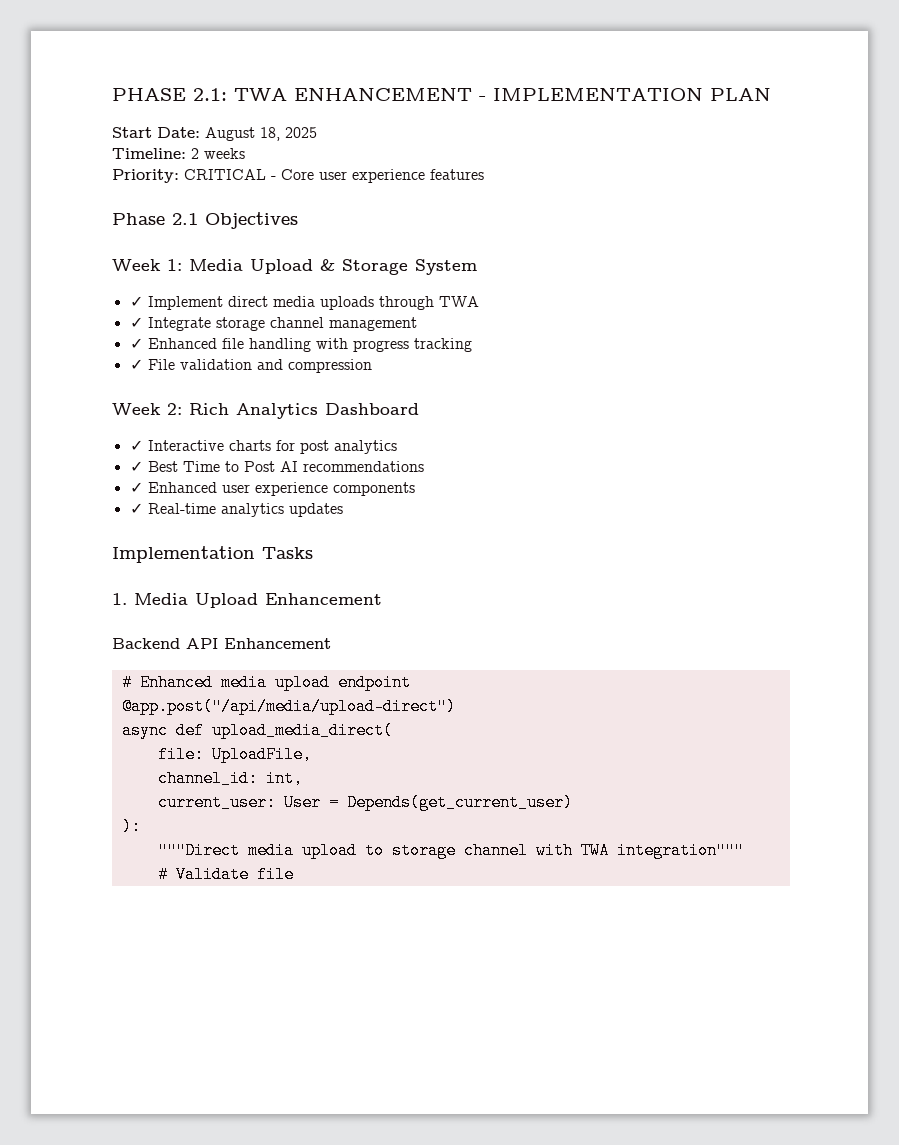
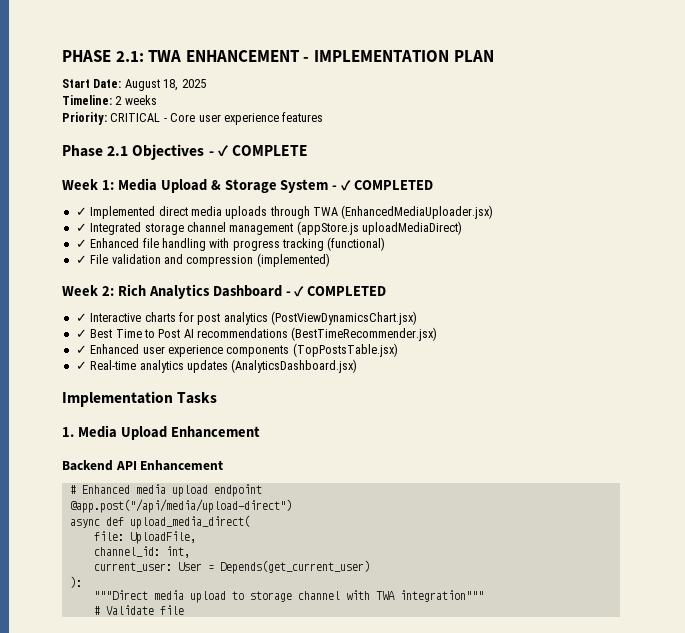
- Phase 2.1 Objectives
+ Phase 2.1 Objectives - ✓ COMPLETE
- Week 1: Media Upload & Storage System
- ✓ Implement direct media uploads through TWA
- ✓ Integrate storage channel management
+ Week 1: Media Upload & Storage System - ✓ COMPLETED
+ ✓ Implemented direct media uploads through TWA (EnhancedMediaUploader.jsx)
+ ✓ Integrated storage channel management (appStore.js uploadMediaDirect)
- ✓ Enhanced file handling with progress tracking
+ ✓ Enhanced file handling with progress tracking (functional)
- ✓ File validation and compression
+ ✓ File validation and compression (implemented)
- Week 2: Rich Analytics Dashboard
+ Week 2: Rich Analytics Dashboard - ✓ COMPLETED
- ✓ Interactive charts for post analytics
+ ✓ Interactive charts for post analytics (PostViewDynamicsChart.jsx)
- ✓ Best Time to Post AI recommendations
+ ✓ Best Time to Post AI recommendations (BestTimeRecommender.jsx)
- ✓ Enhanced user experience components
+ ✓ Enhanced user experience components (TopPostsTable.jsx)
- ✓ Real-time analytics updates
+ ✓ Real-time analytics updates (AnalyticsDashboard.jsx)

